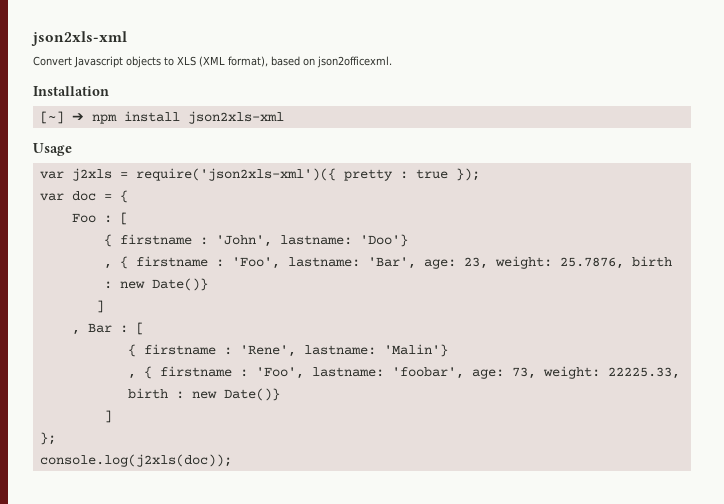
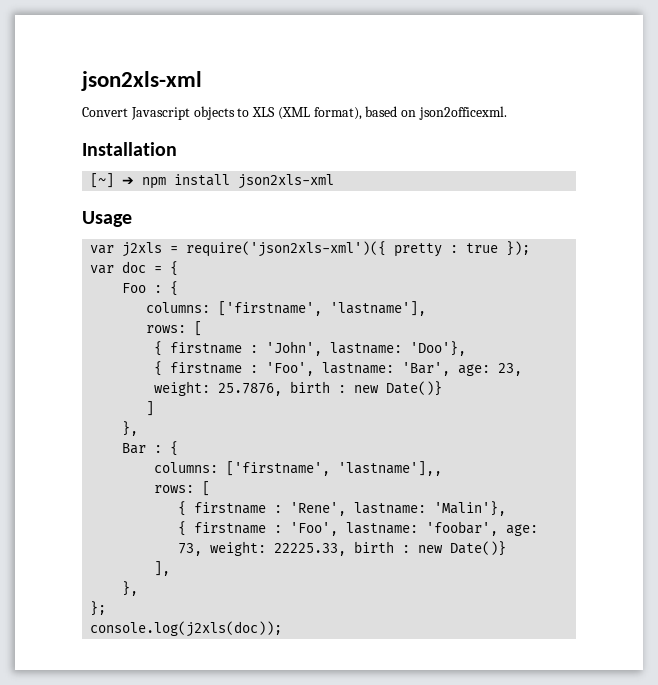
- Foo : [
+ Foo : {
+ columns: ['firstname', 'lastname'],
+ rows: [
- { firstname : 'John', lastname: 'Doo'}
- , { firstname : 'Foo', lastname: 'Bar', age: 23, weight: 25.7876, birth : new Date()}
+ { firstname : 'John', lastname: 'Doo'},
+ { firstname : 'Foo', lastname: 'Bar', age: 23, weight: 25.7876, birth : new Date()}
  ]
- , Bar : [
+ },
+ Bar : {
+ columns: ['firstname', 'lastname'],,
+ rows: [
- { firstname : 'Rene', lastname: 'Malin'}
- , { firstname : 'Foo', lastname: 'foobar', age: 73, weight: 22225.33, birth : new Date()}
- ]
+ { firstname : 'Rene', lastname: 'Malin'},
+ { firstname : 'Foo', lastname: 'foobar', age: 73, weight: 22225.33, birth : new Date()}
+ ],
+ },

